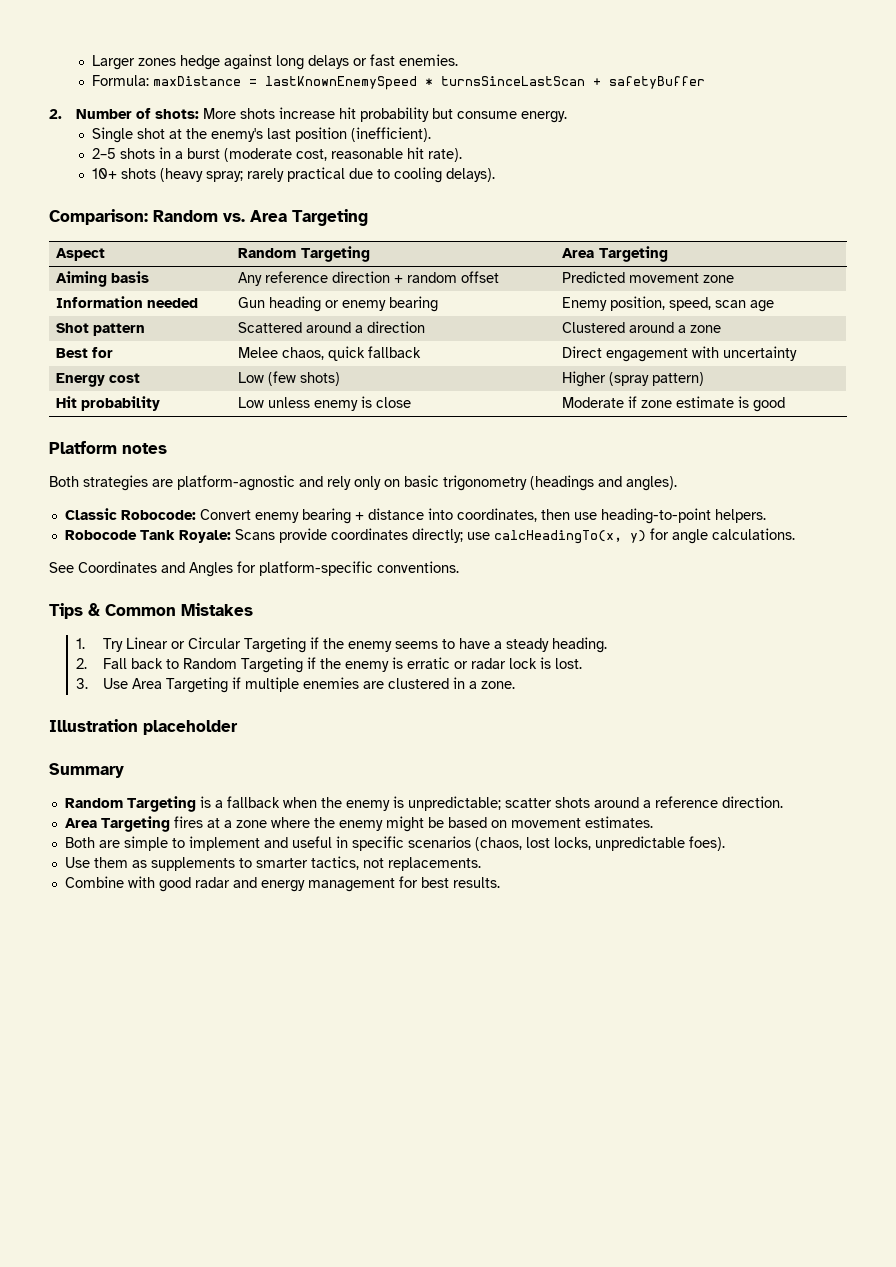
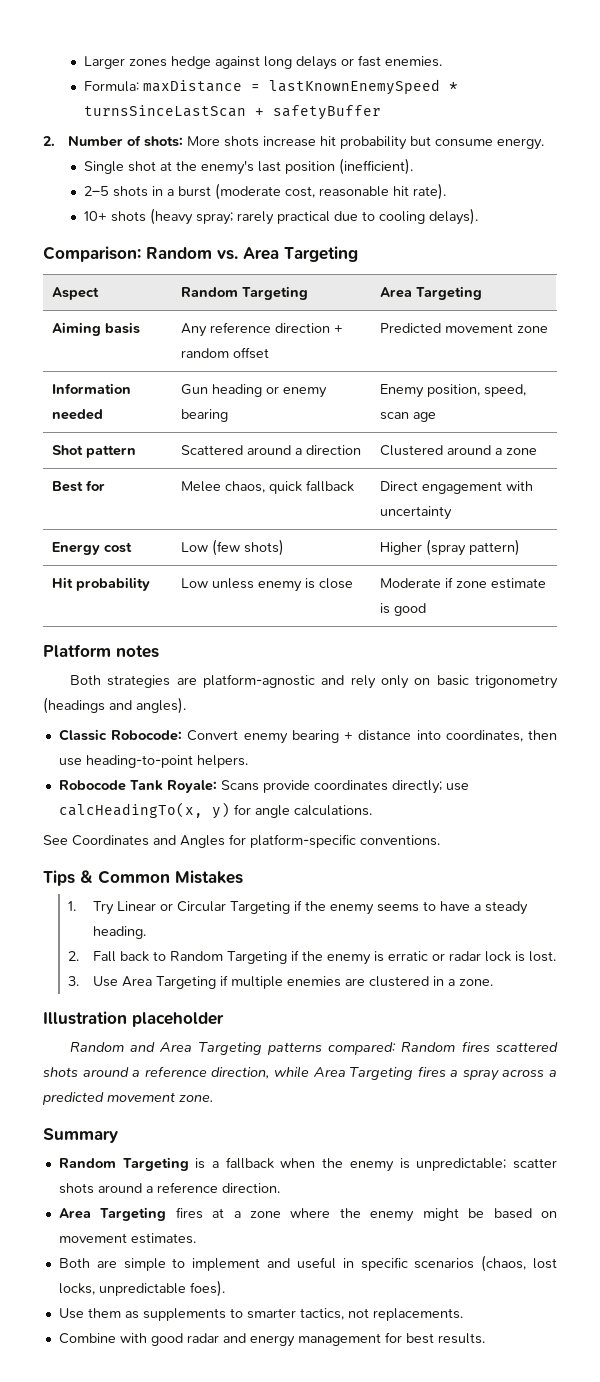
+ Random and Area Targeting patterns compared: Random fires scattered shots around a reference direction, while Area Targeting fires a spray across a predicted movement zone.

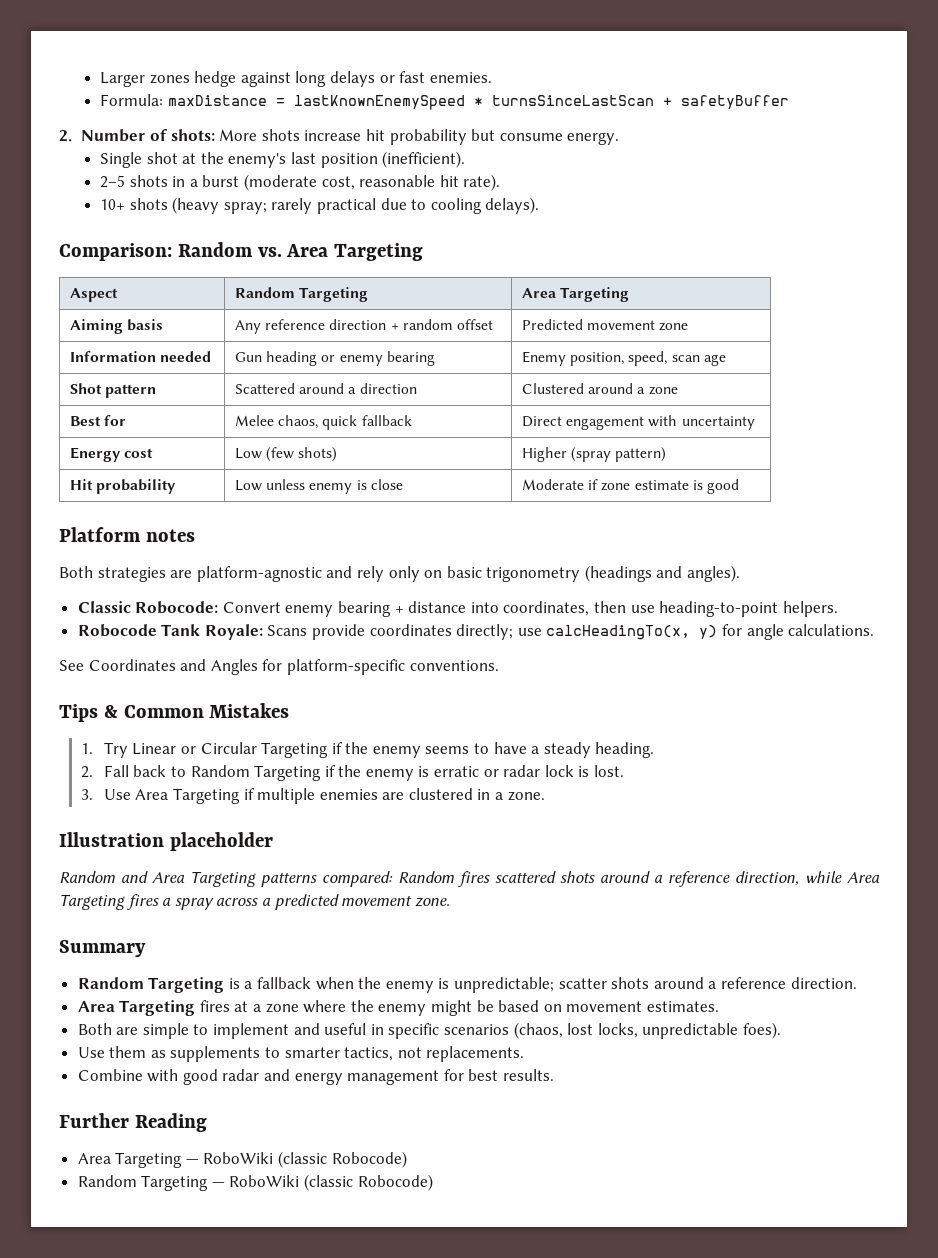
+ Further Reading
+ Area Targeting — RoboWiki (classic Robocode)
+ Random Targeting — RoboWiki (classic Robocode)

